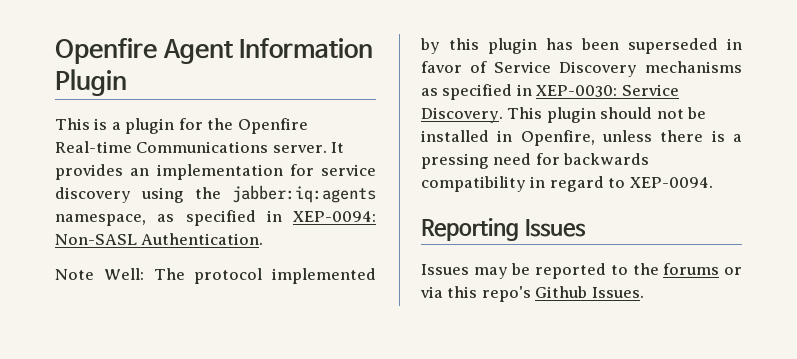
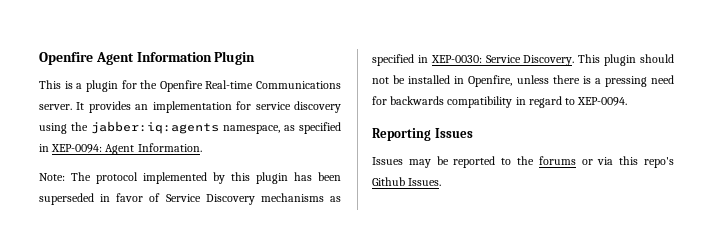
- It provides an implementation for service discovery using the jabber:iq:agents namespace, as specified in XEP-0094: Non-SASL Authentication.
- Note Well: The protocol implemented by this plugin has been superseded in favor of Service Discovery mechanisms as specified in XEP-0030: Service Discovery.
+ It provides an implementation for service discovery using the jabber:iq:agents namespace, as specified in XEP-0094: Agent Information.
+ Note: The protocol implemented by this plugin has been superseded in favor of Service Discovery mechanisms as specified in XEP-0030: Service Discovery.

